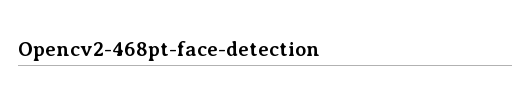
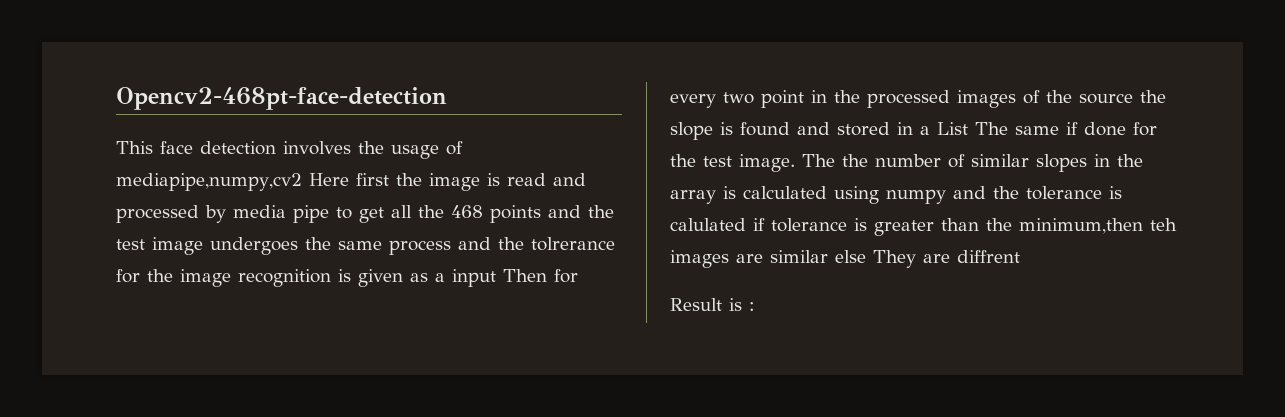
+ This face detection involves the usage of mediapipe,numpy,cv2 Here first the image is read and processed by media pipe to get all the 468 points and the test image undergoes the same process and the tolrerance for the image recognition is given as a input Then for every two point in the processed images of the source the slope is found and stored in a List The same if done for the test image. The the number of similar slopes in the array is calculated using numpy and the tolerance is calulated if tolerance is greater than the minimum,then teh images are similar else They are diffrent
+ Result is :

